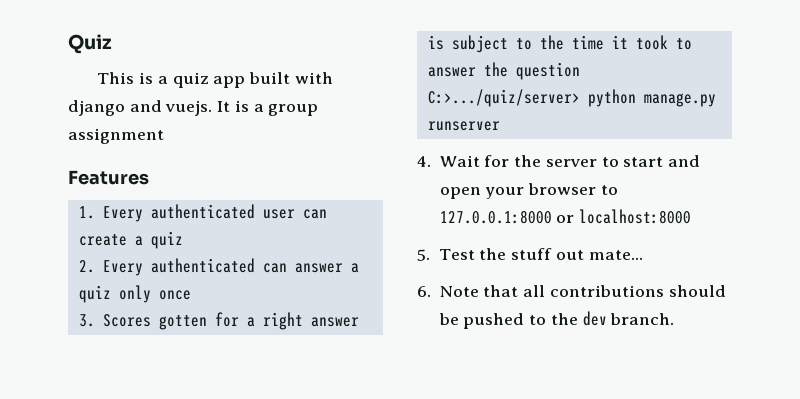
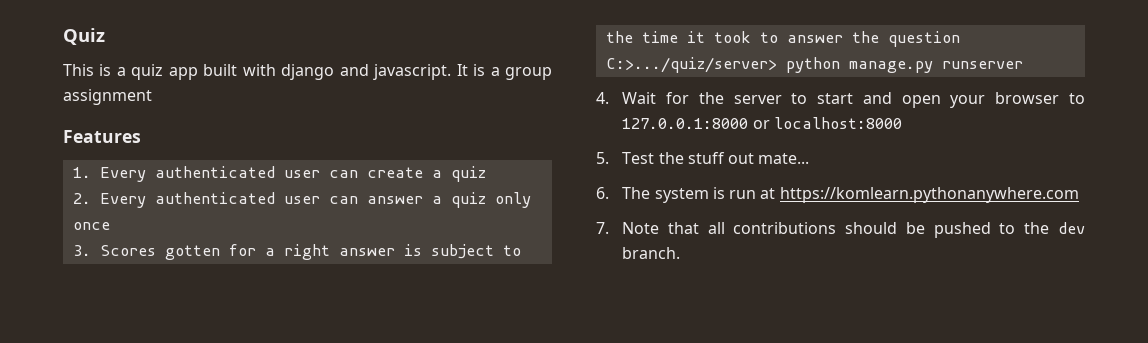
- This is a quiz app built with django and vuejs.
+ This is a quiz app built with django and javascript.
- 2. Every authenticated can answer a quiz only once
+ 2. Every authenticated user can answer a quiz only once
- 6. Note that all contributions should be pushed to the dev branch.
+ 6. The system is run at https://komlearn.pythonanywhere.com
+ 7. Note that all contributions should be pushed to the dev branch.

